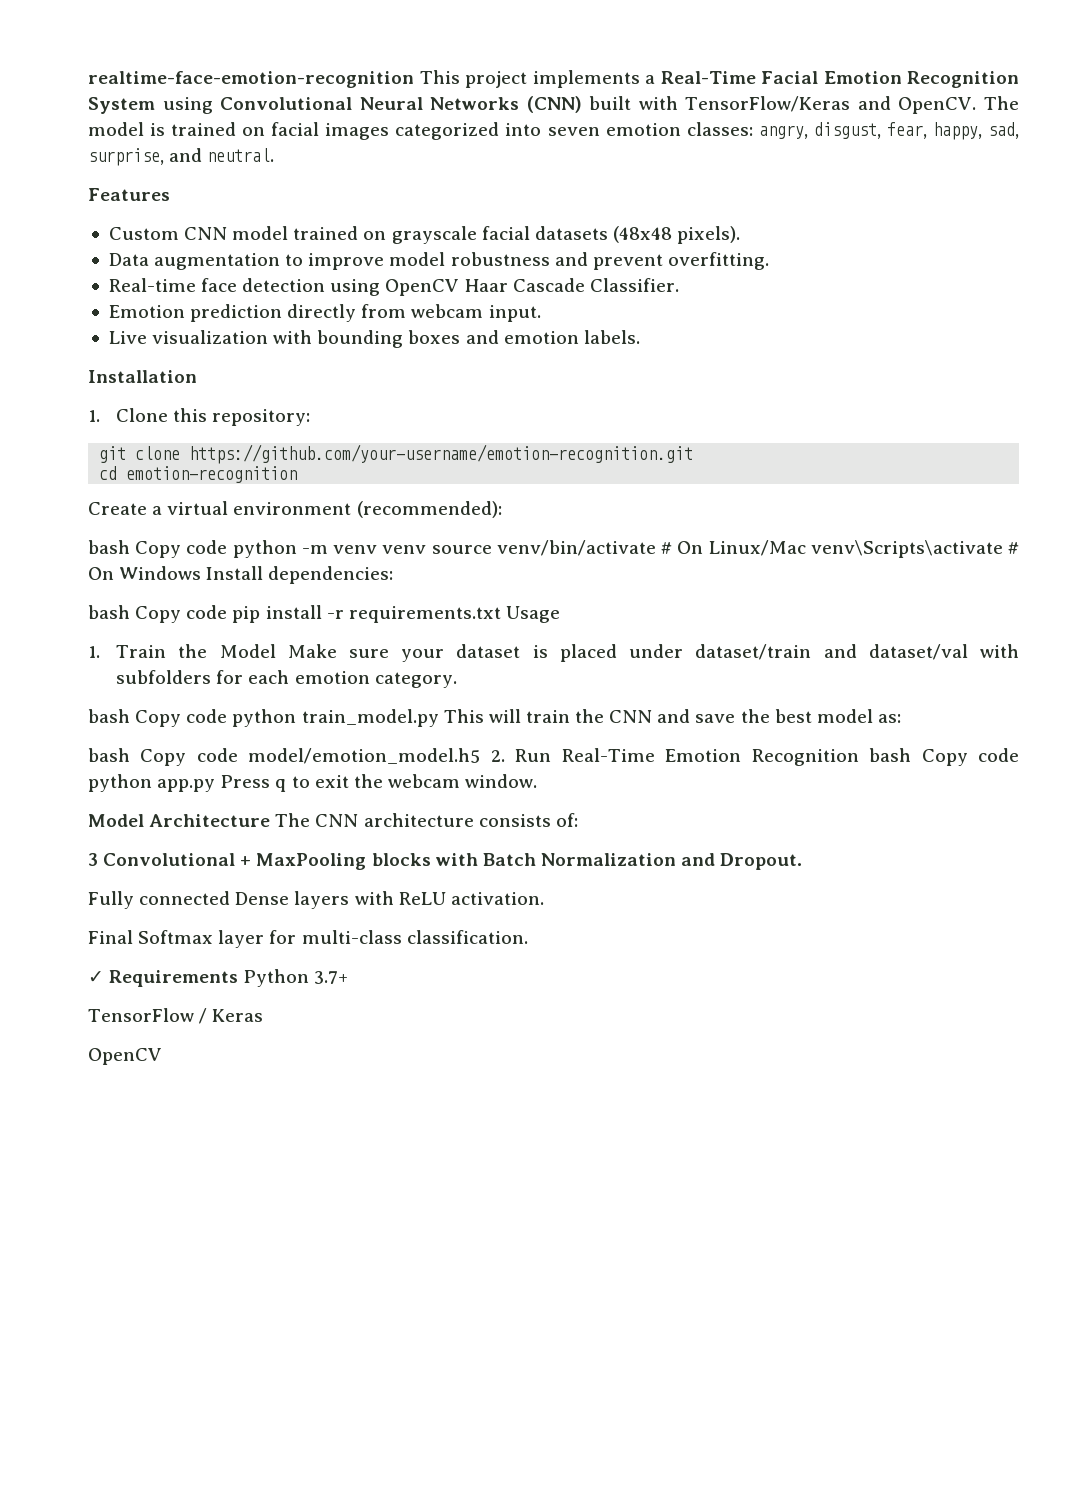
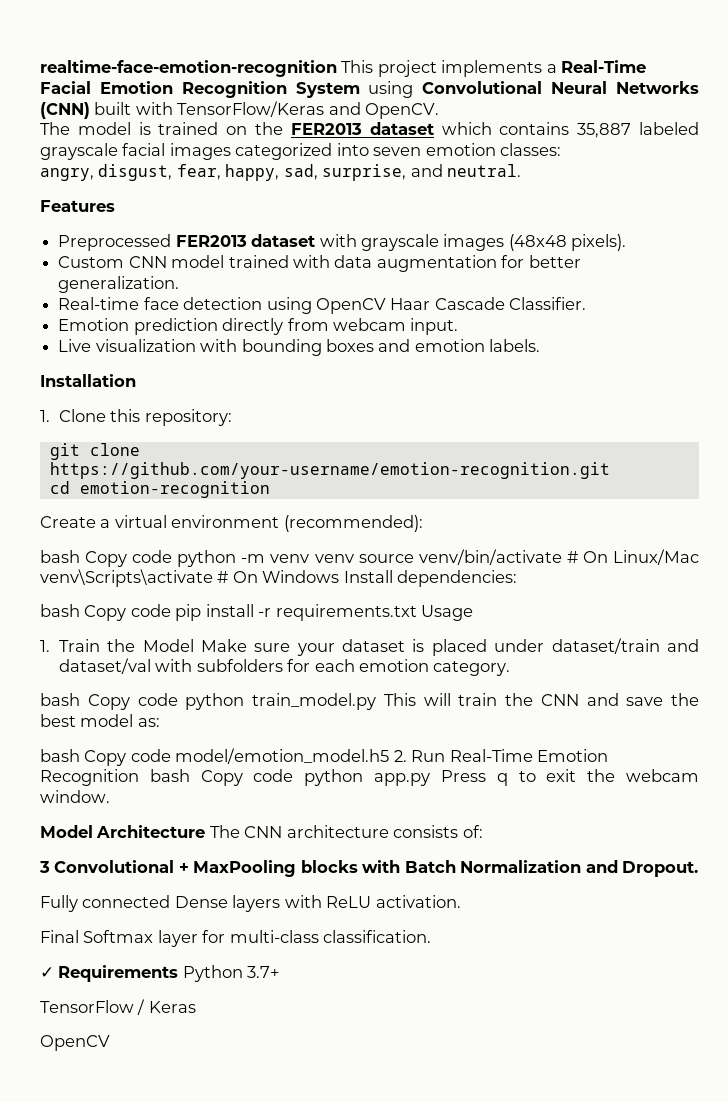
- realtime-face-emotion-recognition This project implements a Real-Time Facial Emotion Recognition System using Convolutional Neural Networks (CNN) built with TensorFlow/Keras and OpenCV. The model is trained on facial images categorized into seven emotion classes: angry, disgust, fear, happy, sad, surprise, and neutral.
+ realtime-face-emotion-recognition This project implements a Real-Time Facial Emotion Recognition System using Convolutional Neural Networks (CNN) built with TensorFlow/Keras and OpenCV.
+ The model is trained on the FER2013 dataset which contains 35,887 labeled grayscale facial images categorized into seven emotion classes:
+ angry, disgust, fear, happy, sad, surprise, and neutral.
- Custom CNN model trained on grayscale facial datasets (48x48 pixels).
- Data augmentation to improve model robustness and prevent overfitting.
+ Preprocessed FER2013 dataset with grayscale images (48x48 pixels).
+ Custom CNN model trained with data augmentation for better generalization.

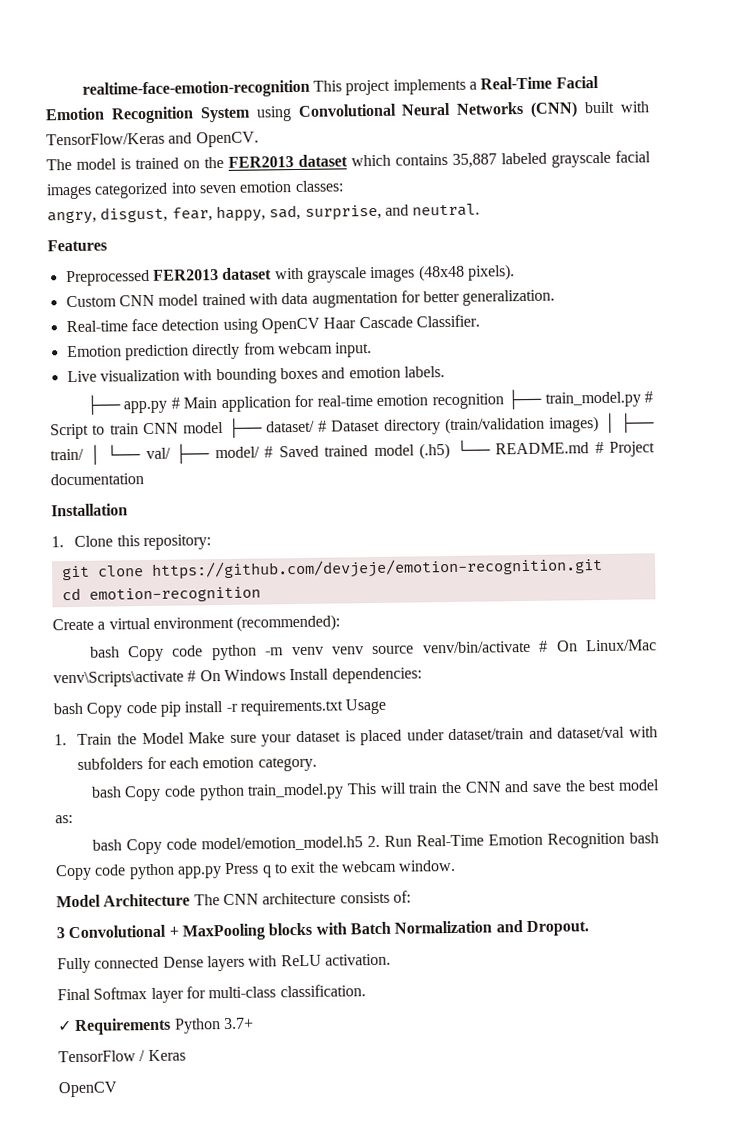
+ ├── app.py # Main application for real-time emotion recognition ├── train_model.py # Script to train CNN model ├── dataset/ # Dataset directory (train/validation images) │ ├── train/ │ └── val/ ├── model/ # Saved trained model (.h5) └── README.md # Project documentation
- git clone https://github.com/your-username/emotion-recognition.git
+ git clone https://github.com/devjeje/emotion-recognition.git

